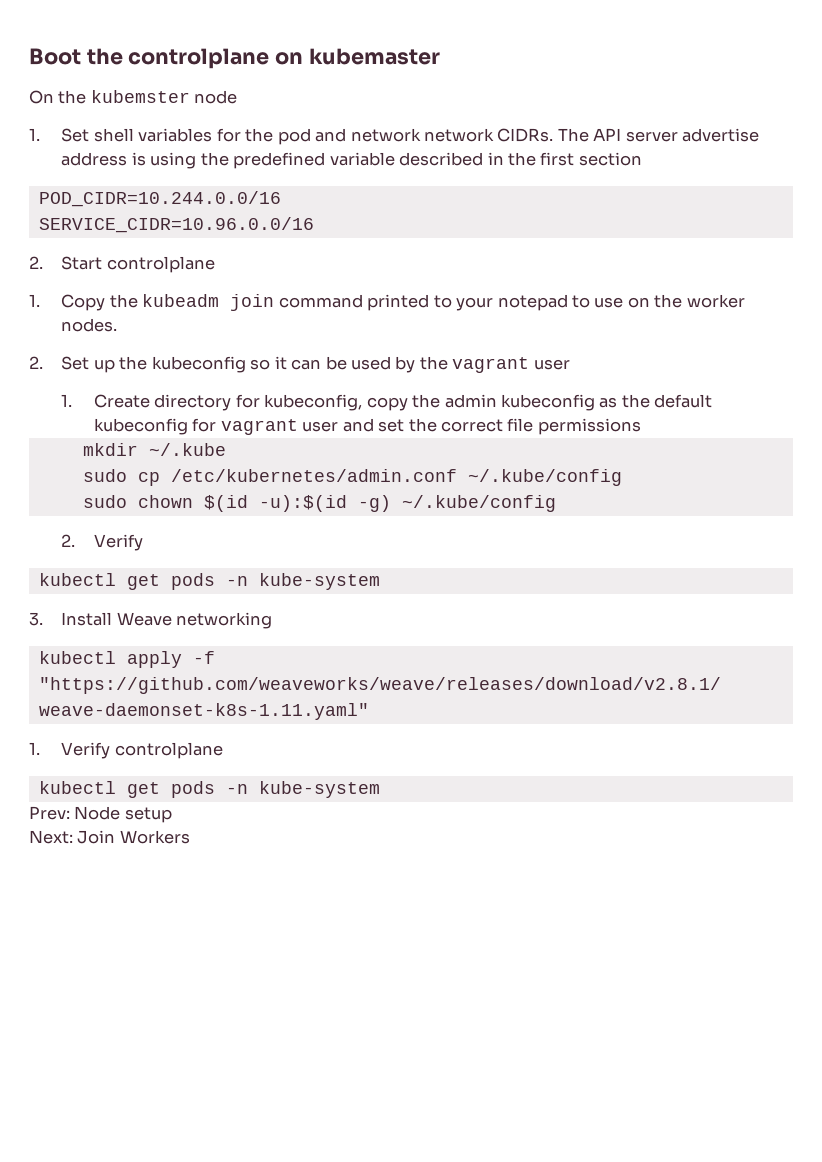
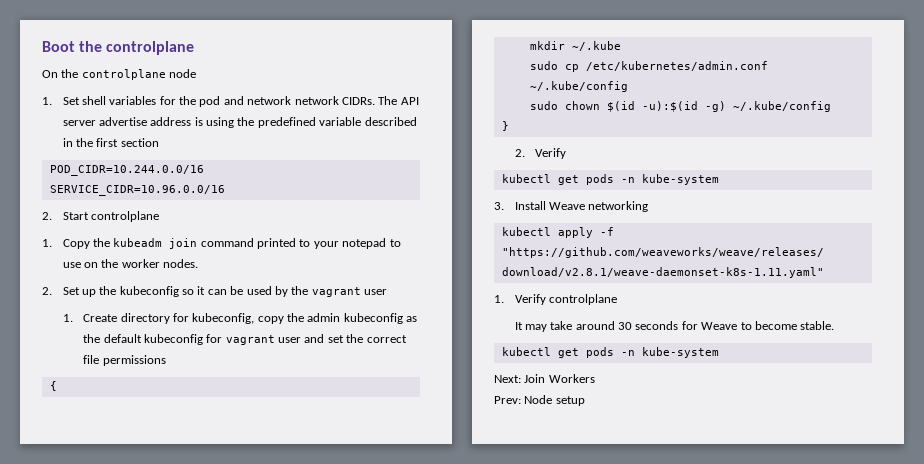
- Boot the controlplane on kubemaster
+ Boot the controlplane
- On the kubemster node
+ On the controlplane node
+ {
+ }
  1. Verify controlplane
+ It may take around 30 seconds for Weave to become stable.
  kubectl get pods -n kube-system
+ Next: Join Workers
- Next: Join Workers

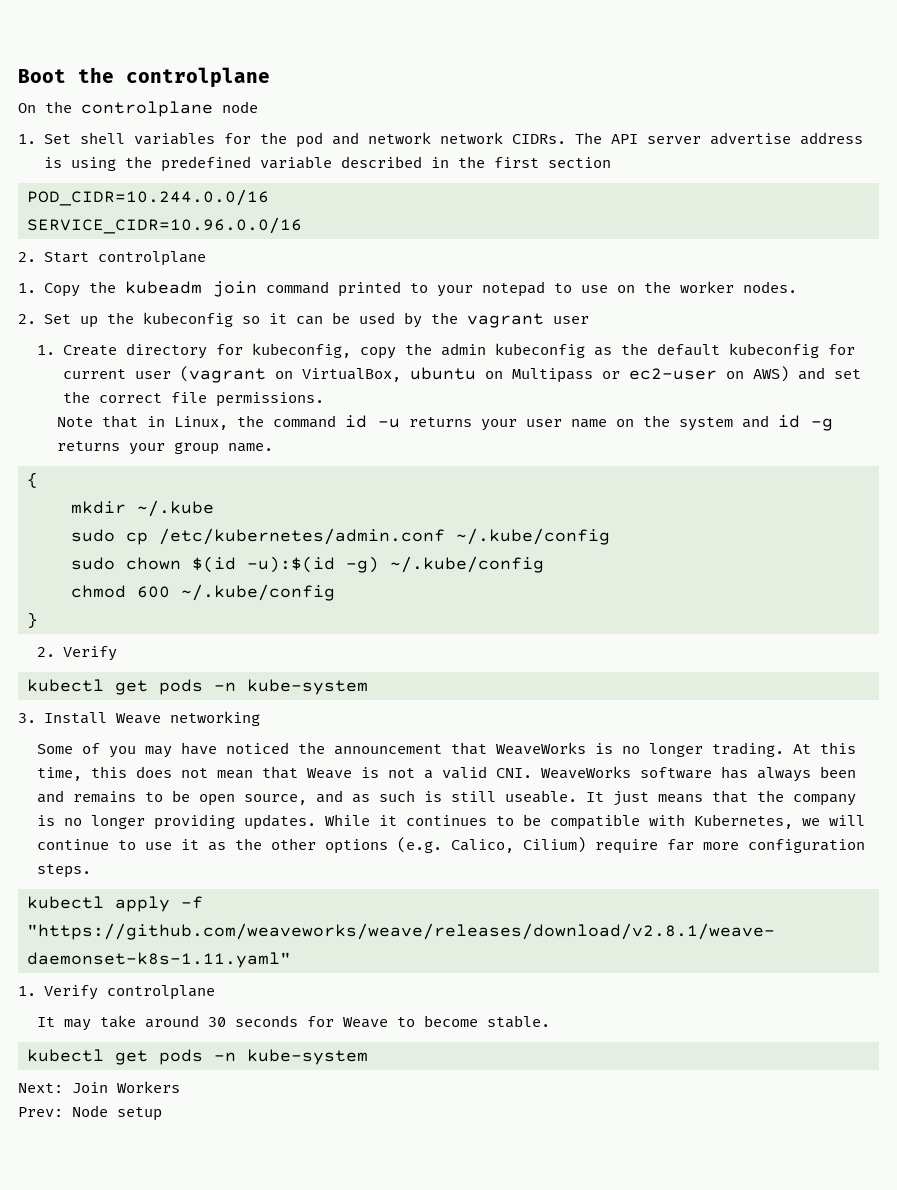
- 1. Create directory for kubeconfig, copy the admin kubeconfig as the default kubeconfig for vagrant user and set the correct file permissions
+ 1. Create directory for kubeconfig, copy the admin kubeconfig as the default kubeconfig for current user (vagrant on VirtualBox, ubuntu on Multipass or ec2-user on AWS) and set the correct file permissions.
+ Note that in Linux, the command id -u returns your user name on the system and id -g returns your group name.
+ chmod 600 ~/.kube/config
+ Some of you may have noticed the announcement that WeaveWorks is no longer trading. At this time, this does not mean that Weave is not a valid CNI. WeaveWorks software has always been and remains to be open source, and as such is still useable. It just means that the company is no longer providing updates. While it continues to be compatible with Kubernetes, we will continue to use it as the other options (e.g. Calico, Cilium) require far more configuration steps.

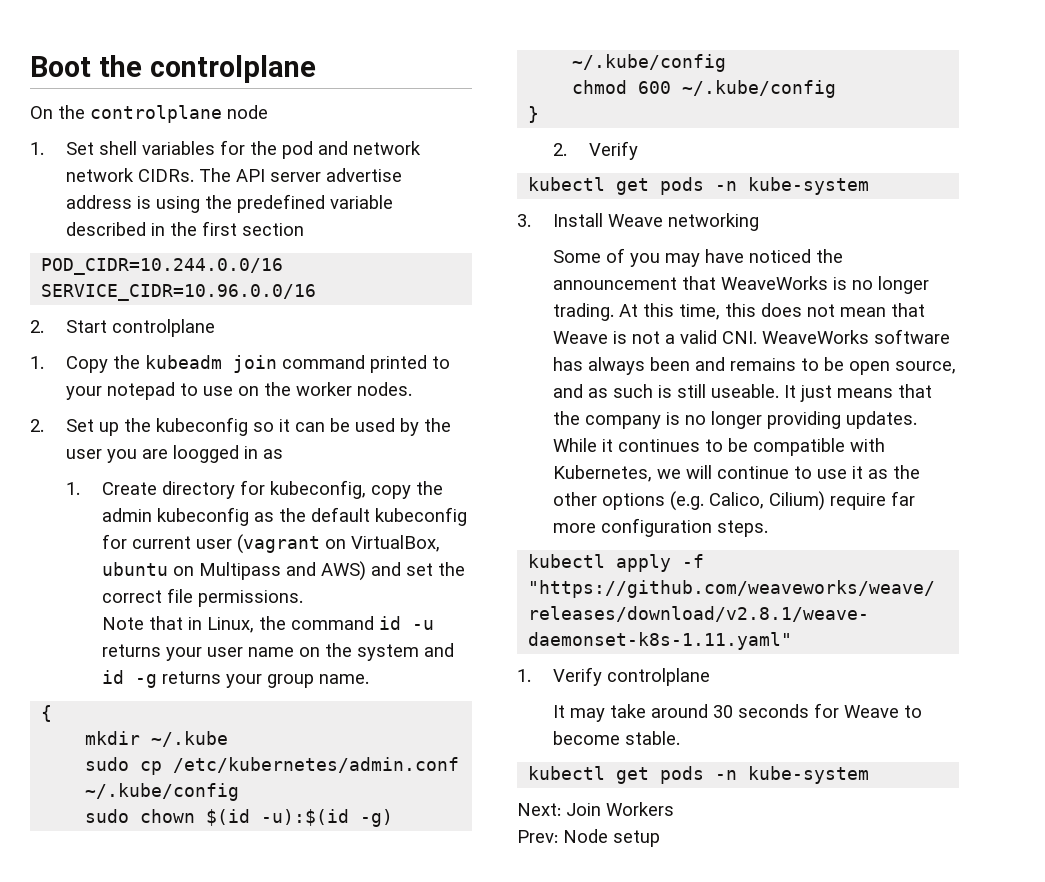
- 2. Set up the kubeconfig so it can be used by the vagrant user
+ 2. Set up the kubeconfig so it can be used by the user you are loogged in as
- 1. Create directory for kubeconfig, copy the admin kubeconfig as the default kubeconfig for current user (vagrant on VirtualBox, ubuntu on Multipass or ec2-user on AWS) and set the correct file permissions.
+ 1. Create directory for kubeconfig, copy the admin kubeconfig as the default kubeconfig for current user (vagrant on VirtualBox, ubuntu on Multipass and AWS) and set the correct file permissions.

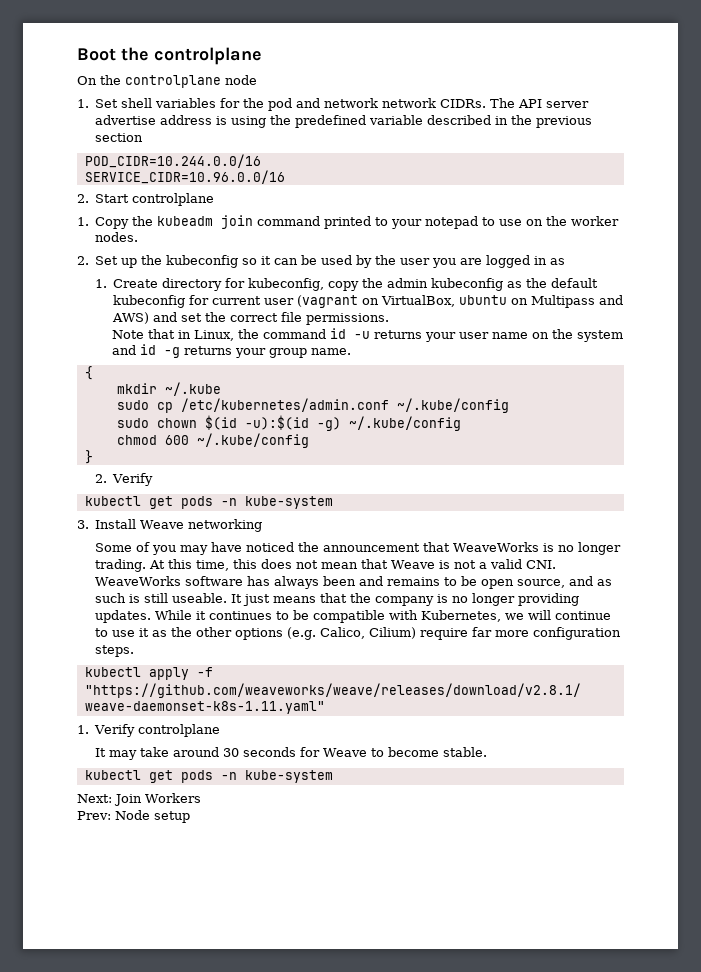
- The API server advertise address is using the predefined variable described in the first section
+ The API server advertise address is using the predefined variable described in the previous section
- 2. Set up the kubeconfig so it can be used by the user you are loogged in as
+ 2. Set up the kubeconfig so it can be used by the user you are logged in as

